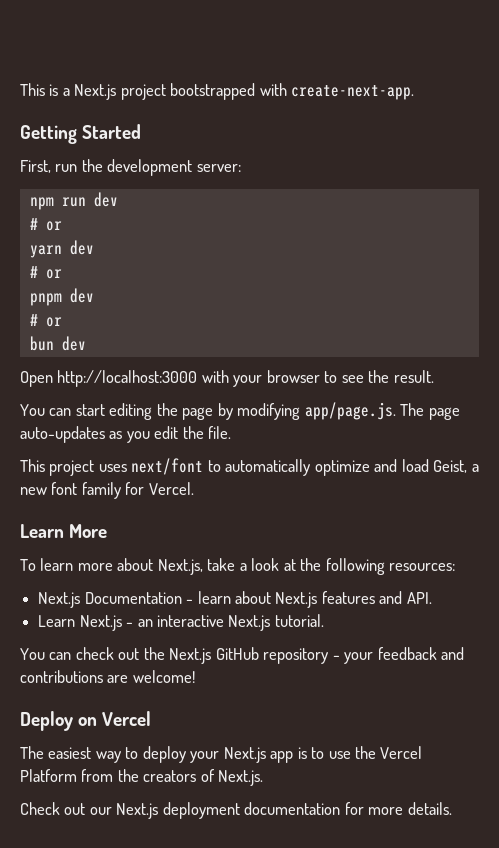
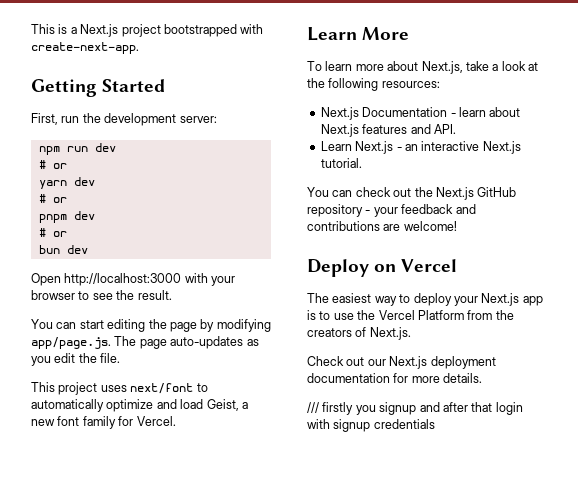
+ /// firstly you signup and after that login with signup credentials

